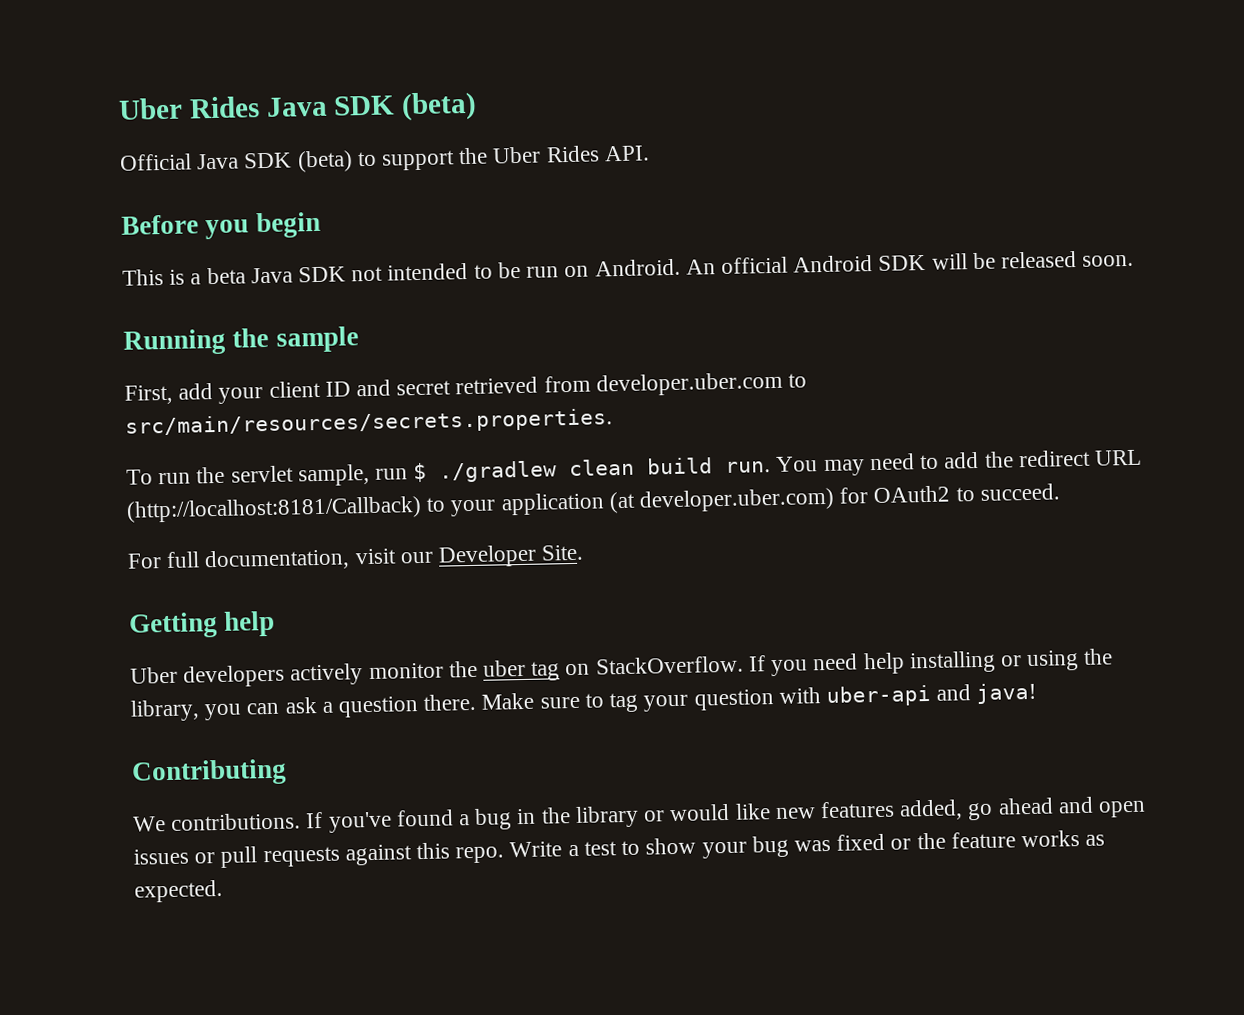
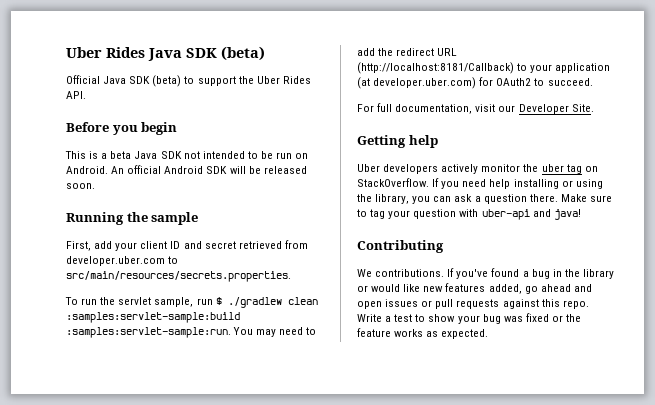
- To run the servlet sample, run $ ./gradlew clean build run.
+ To run the servlet sample, run $ ./gradlew clean :samples:servlet-sample:build :samples:servlet-sample:run.

